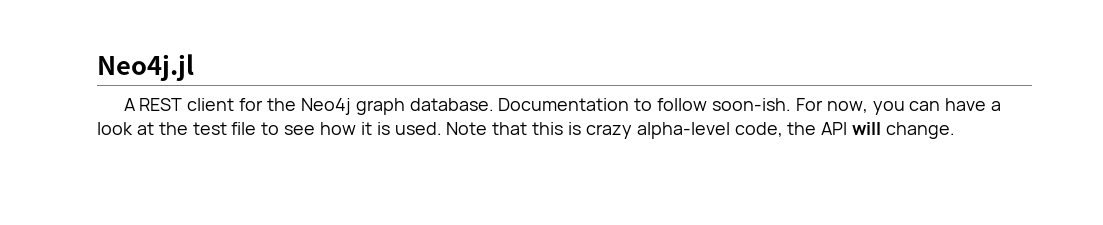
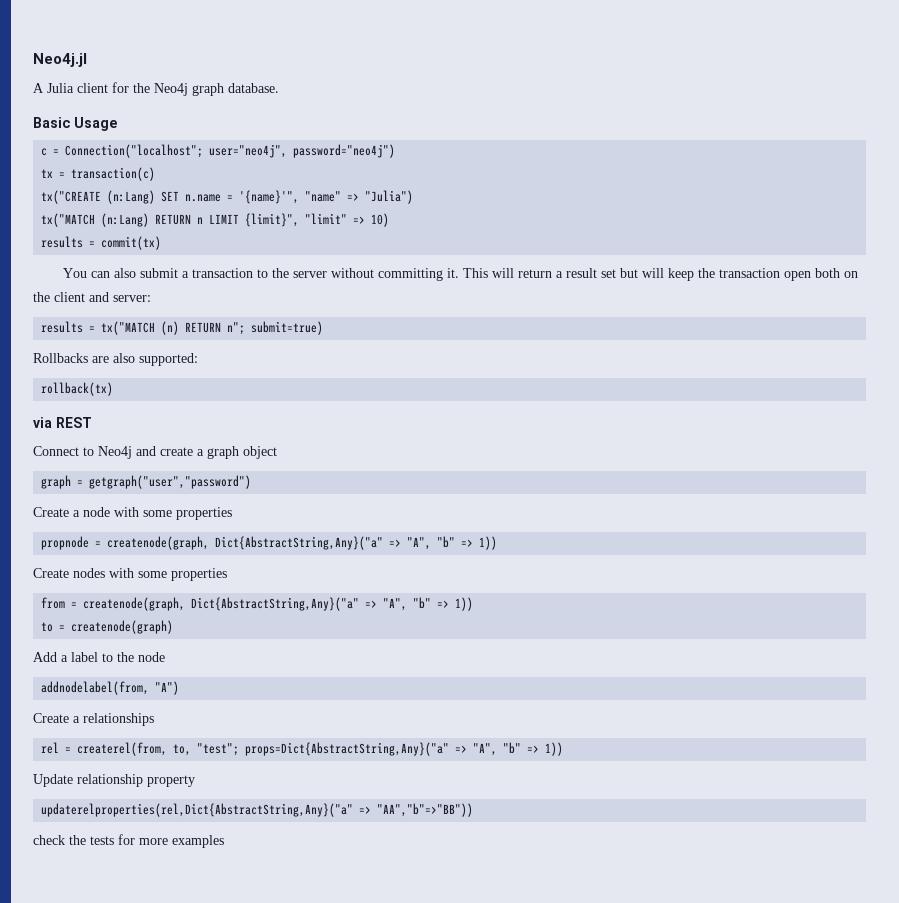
- A REST client for the Neo4j graph database. Documentation to follow soon-ish. For now, you can have a look at the test file to see how it is used. Note that this is crazy alpha-level code, the API will change.
+ A Julia client for the Neo4j graph database.
+ Basic Usage
+ c = Connection("localhost"; user="neo4j", password="neo4j")
+ tx = transaction(c)
+ tx("CREATE (n:Lang) SET n.name = '{name}'", "name" => "Julia")
+ tx("MATCH (n:Lang) RETURN n LIMIT {limit}", "limit" => 10)
+ results = commit(tx)
+ You can also submit a transaction to the server without committing it. This will return a result set but will keep the transaction open both on the client and server:
+ results = tx("MATCH (n) RETURN n"; submit=true)
+ Rollbacks are also supported:
+ rollback(tx)
+ via REST
+ Connect to Neo4j and create a graph object
+ graph = getgraph("user","password")
+ Create a node with some properties
+ propnode = createnode(graph, Dict{AbstractString,Any}("a" => "A", "b" => 1))
+ Create nodes with some properties
+ from = createnode(graph, Dict{AbstractString,Any}("a" => "A", "b" => 1))
+ to = createnode(graph)
+ Add a label to the node
+ addnodelabel(from, "A")
+ Create a relationships
+ rel = createrel(from, to, "test"; props=Dict{AbstractString,Any}("a" => "A", "b" => 1))
+ Update relationship property
+ updaterelproperties(rel,Dict{AbstractString,Any}("a" => "AA","b"=>"BB"))
+ check the tests for more examples

